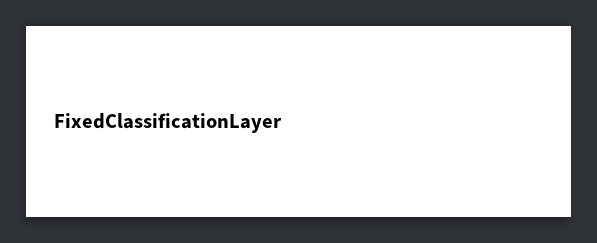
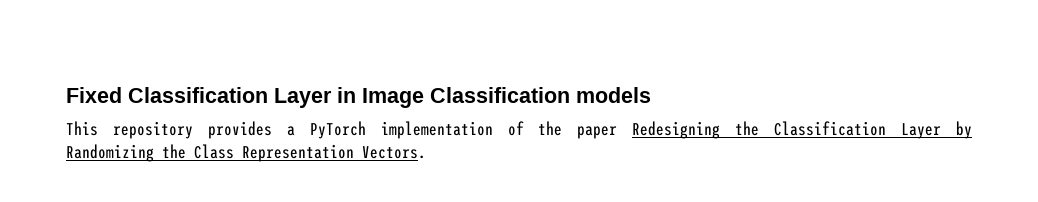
- FixedClassificationLayer
+ Fixed Classification Layer in Image Classification models
+ This repository provides a PyTorch implementation of the paper Redesigning the Classification Layer by Randomizing the Class Representation Vectors.

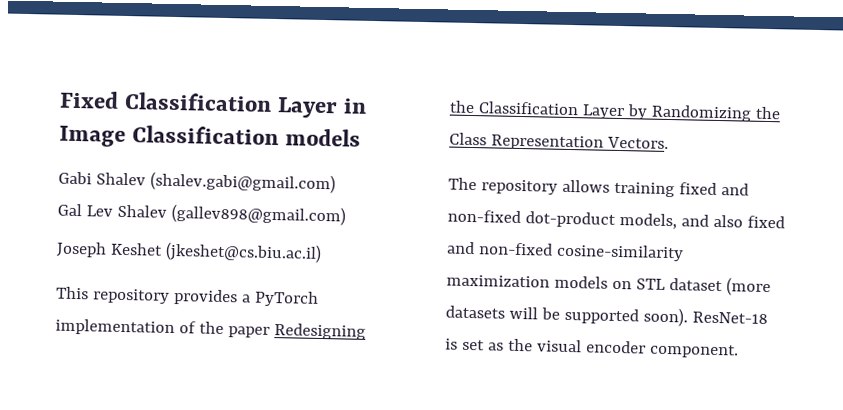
+ Gabi Shalev (shalev.gabi@gmail.com)
+ Gal Lev Shalev (gallev898@gmail.com)
+ Joseph Keshet (jkeshet@cs.biu.ac.il)
+ The repository allows training fixed and non-fixed dot-product models, and also fixed and non-fixed cosine-similarity maximization models on STL dataset (more datasets will be supported soon). ResNet-18 is set as the visual encoder component.

